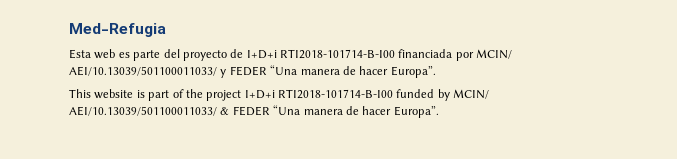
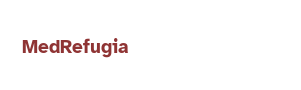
- Med-Refugia
- Esta web es parte del proyecto de I+D+i RTI2018-101714-B-I00 financiada por MCIN/ AEI/10.13039/501100011033/ y FEDER “Una manera de hacer Europa”.
- This website is part of the project I+D+i RTI2018-101714-B-I00 funded by MCIN/ AEI/10.13039/501100011033/ & FEDER “Una manera de hacer Europa”.
+ MedRefugia

